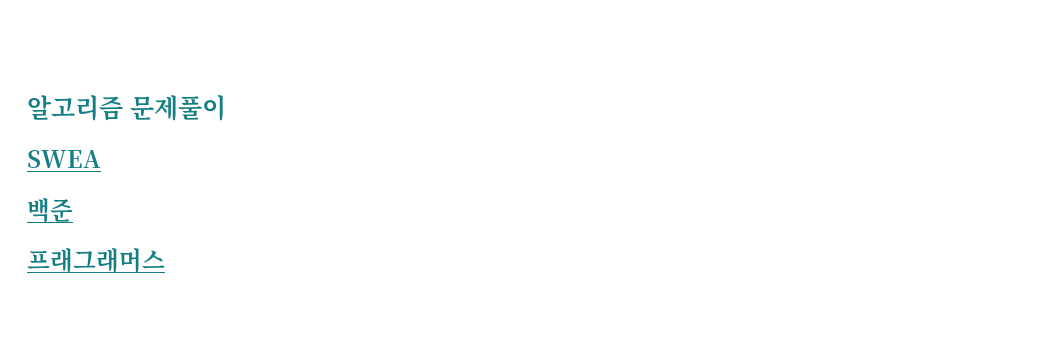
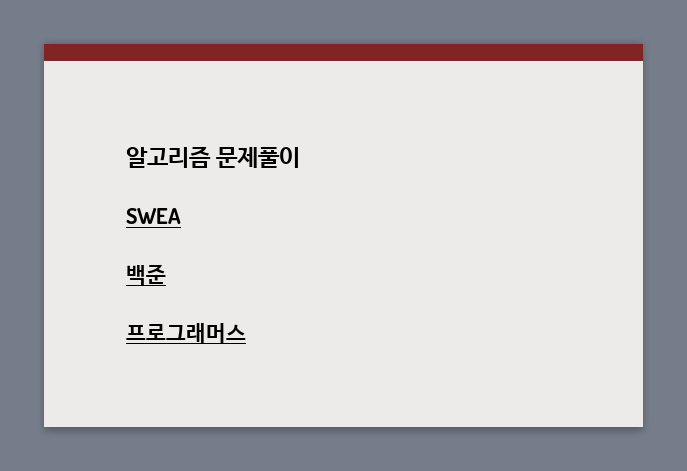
- 프래그래머스
+ 프로그래머스

